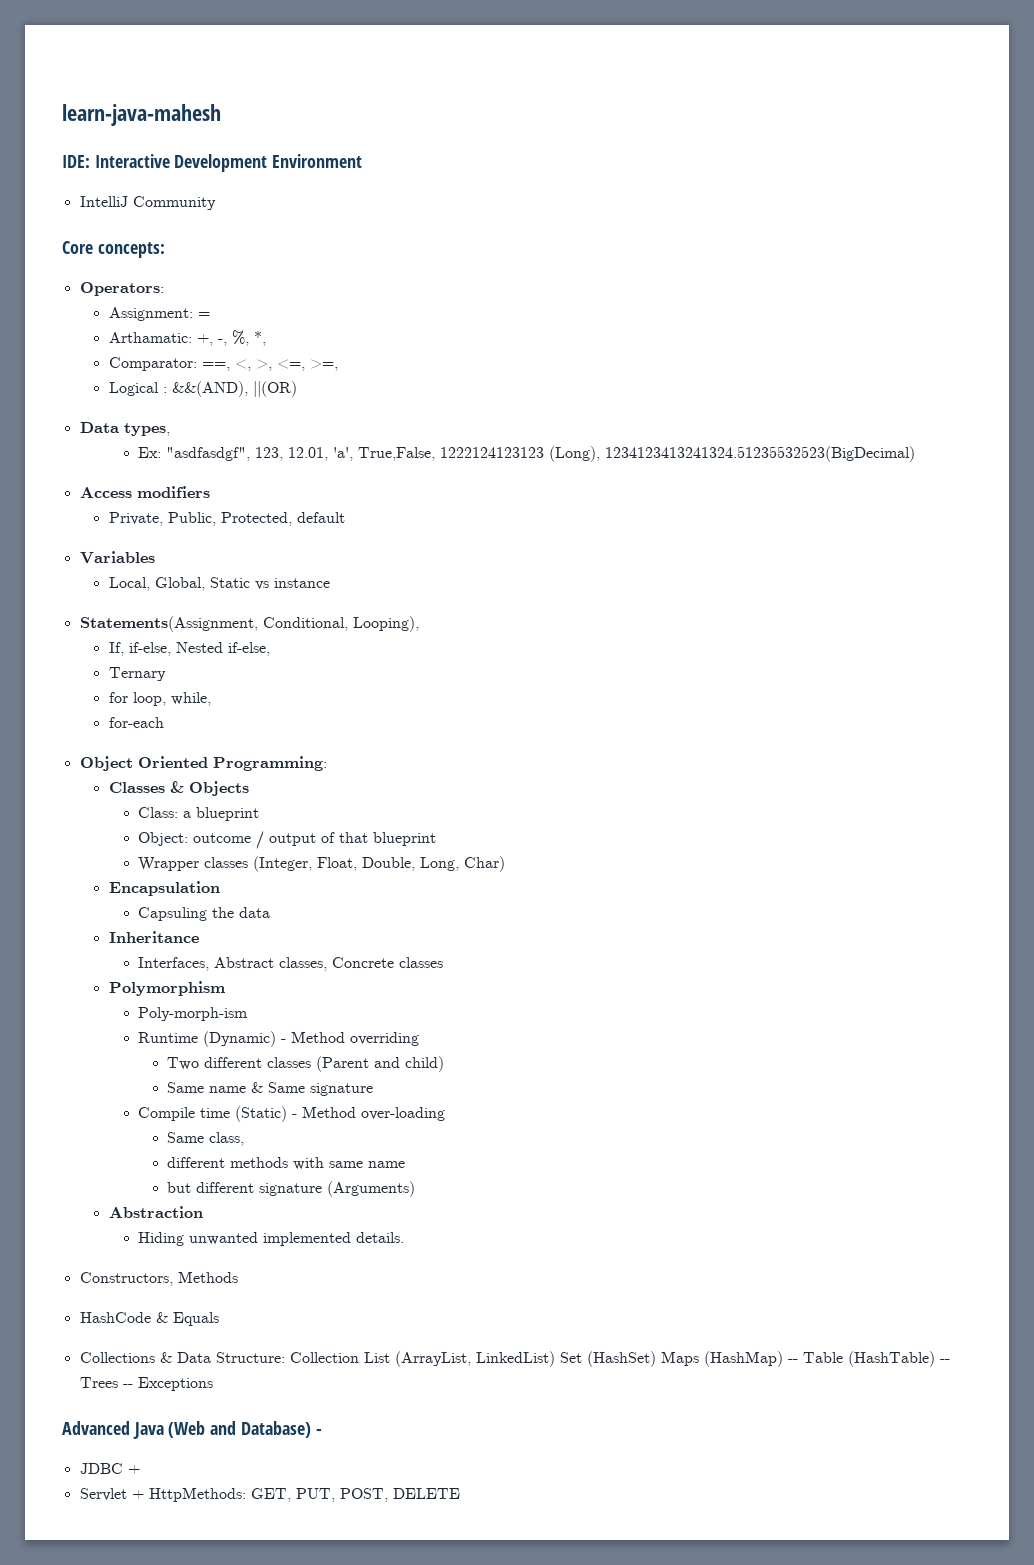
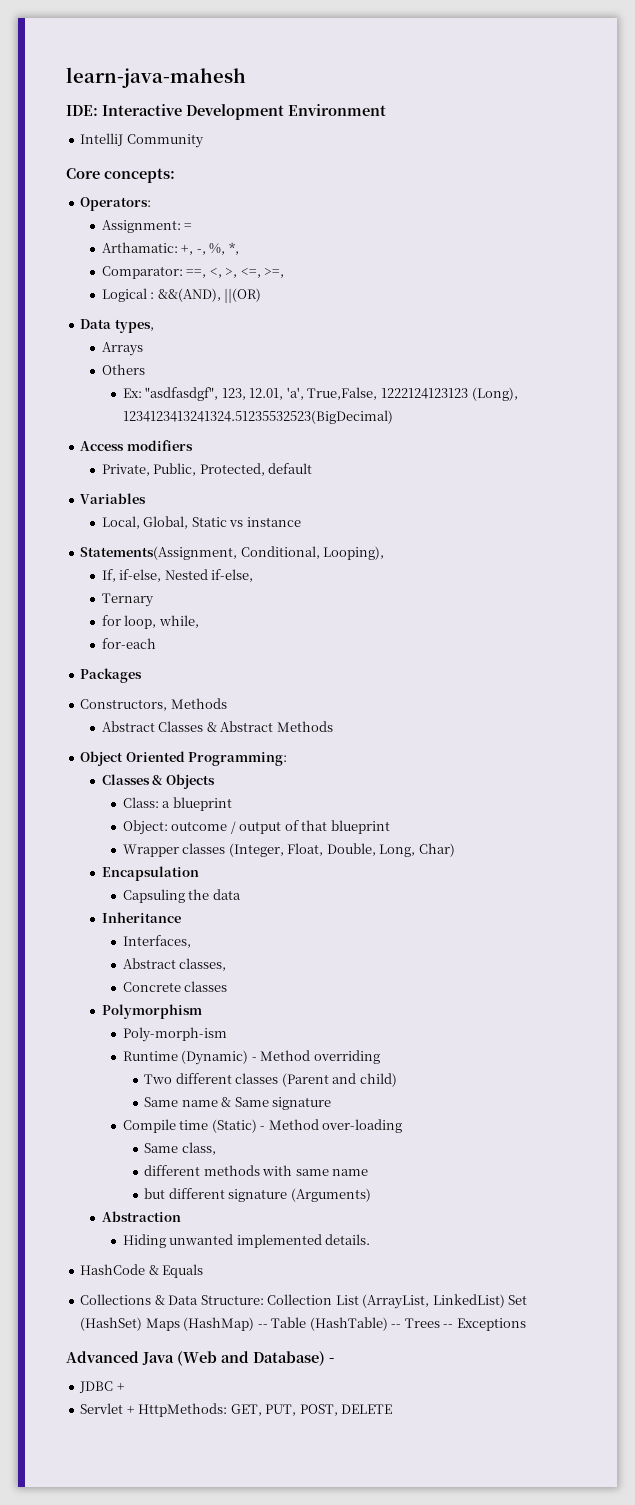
+ Arrays
+ Others
+ Packages
+ Constructors, Methods
+ Abstract Classes & Abstract Methods
- Interfaces, Abstract classes, Concrete classes
+ Interfaces,
+ Abstract classes,
+ Concrete classes
- Constructors, Methods

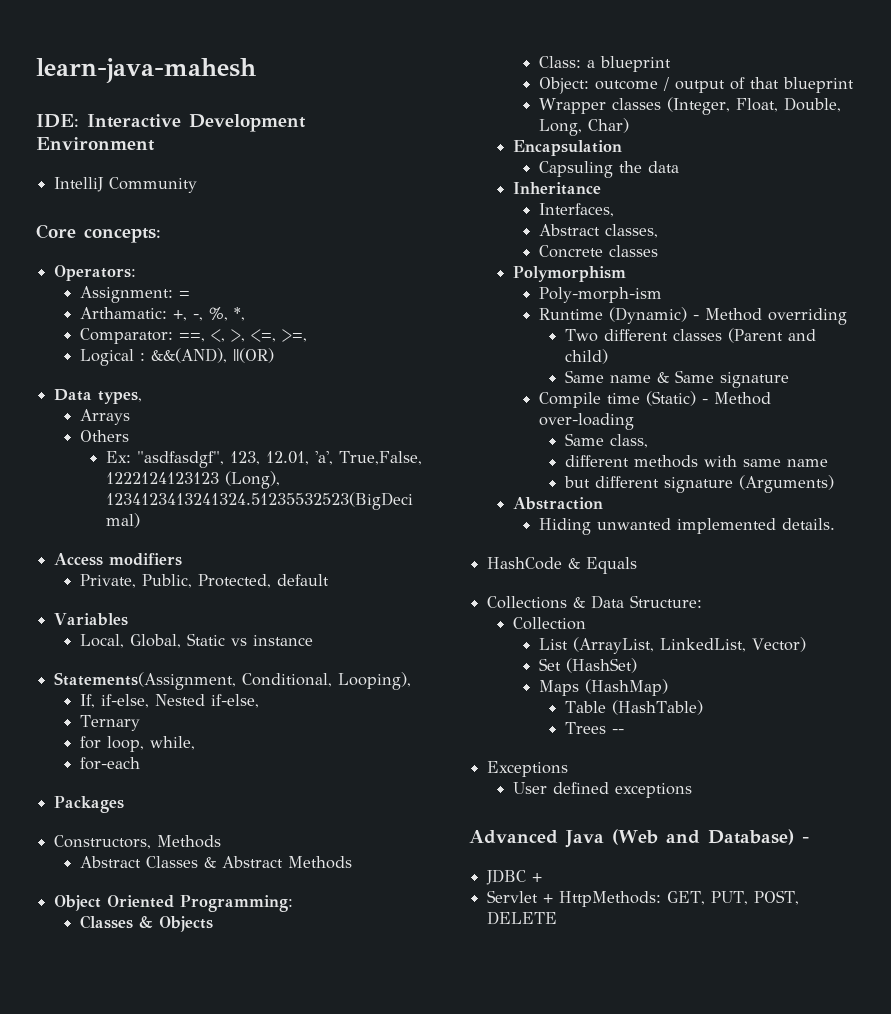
- Collections & Data Structure: Collection List (ArrayList, LinkedList) Set (HashSet) Maps (HashMap) -- Table (HashTable) -- Trees -- Exceptions
+ Collections & Data Structure:
+ Collection
+ List (ArrayList, LinkedList, Vector)
+ Set (HashSet)
+ Maps (HashMap)
+ Table (HashTable)
+ Trees --
+ Exceptions
+ User defined exceptions

